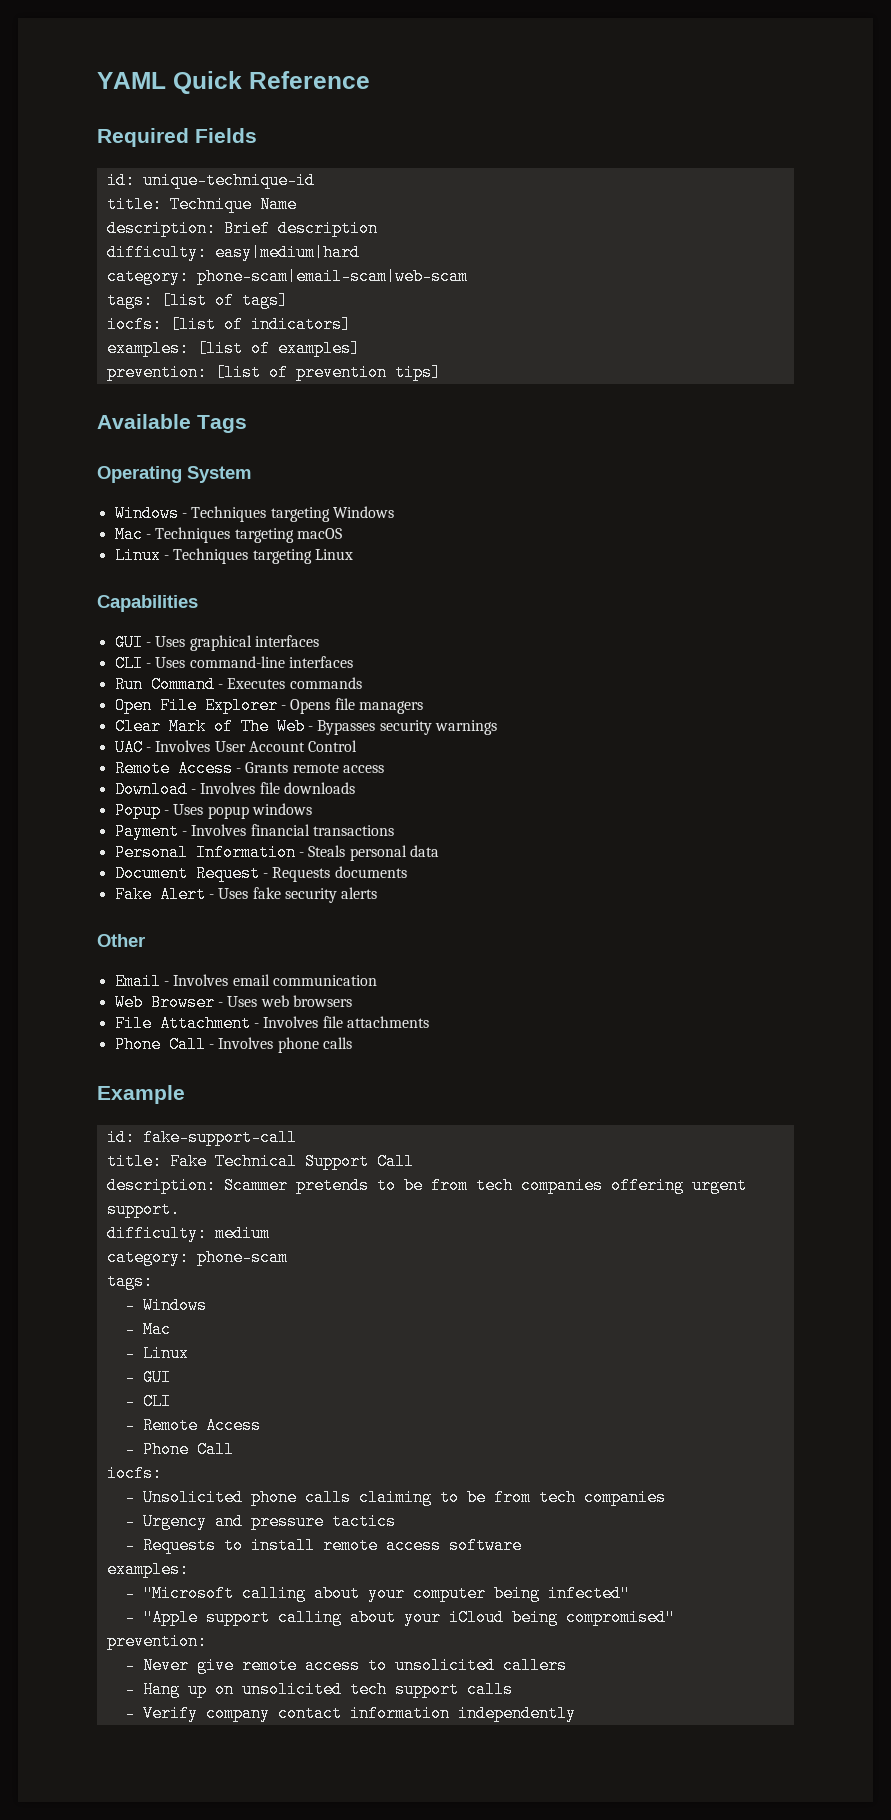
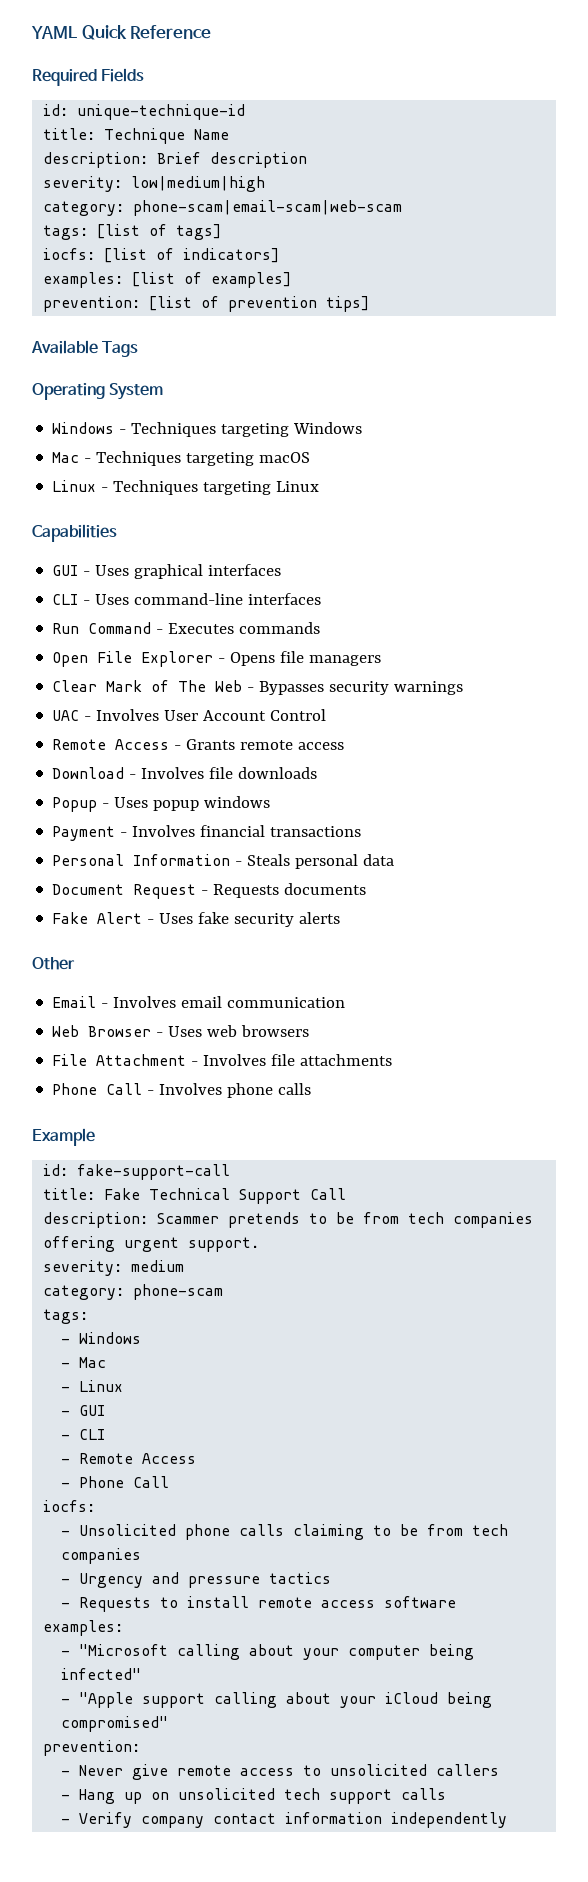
- difficulty: easy|medium|hard
+ severity: low|medium|high
- difficulty: medium
+ severity: medium

